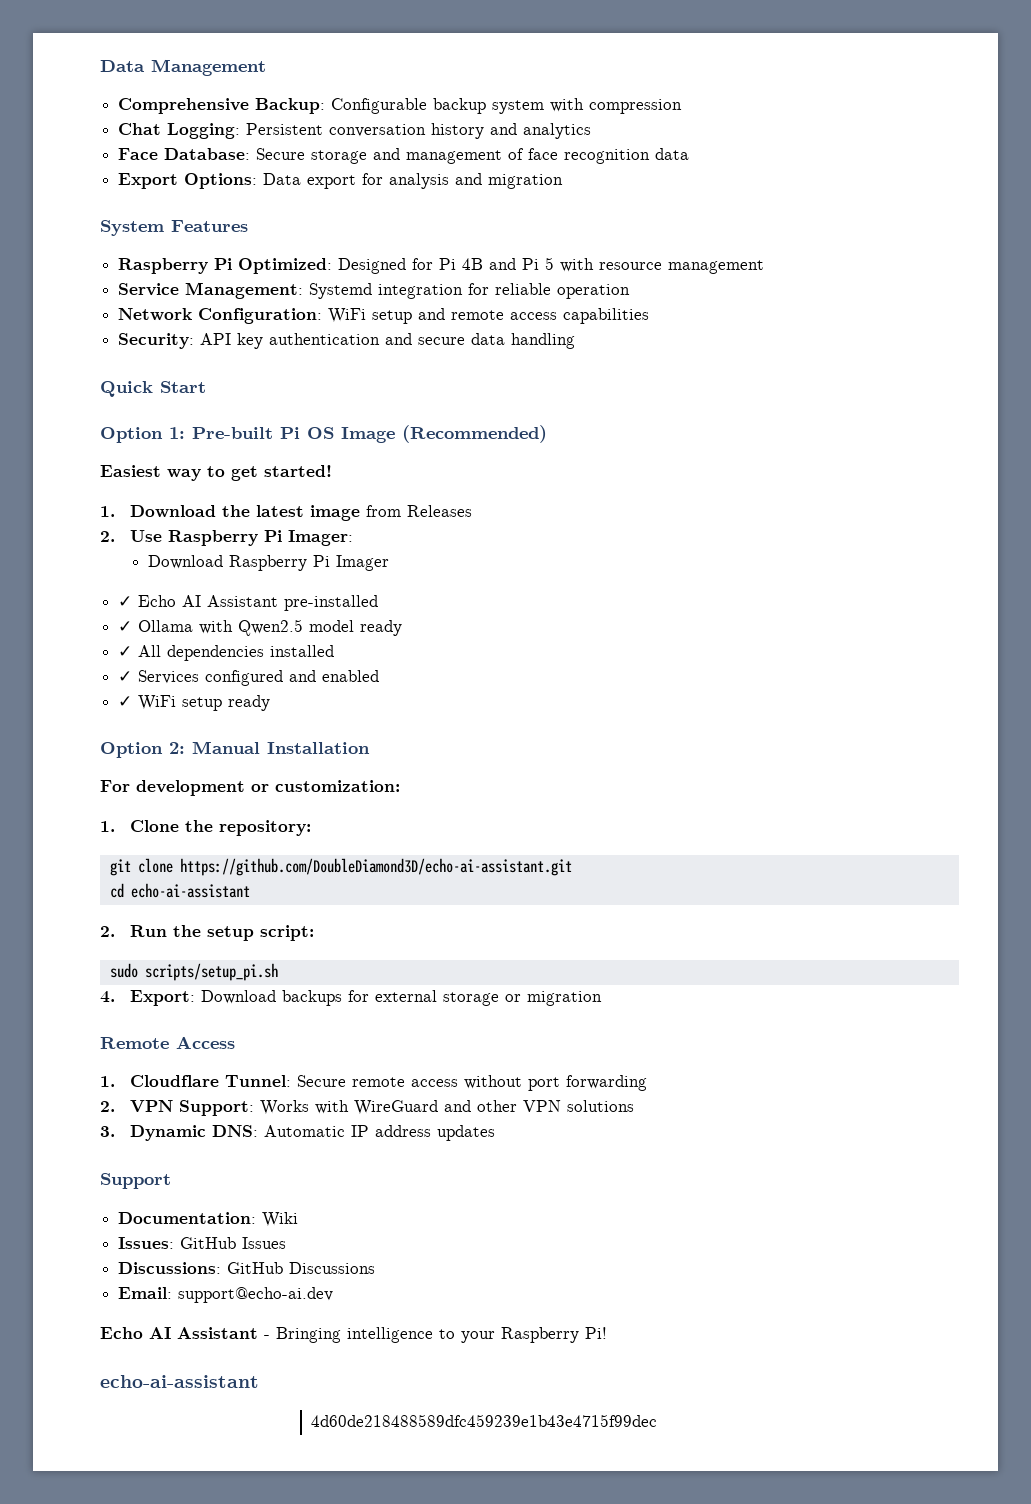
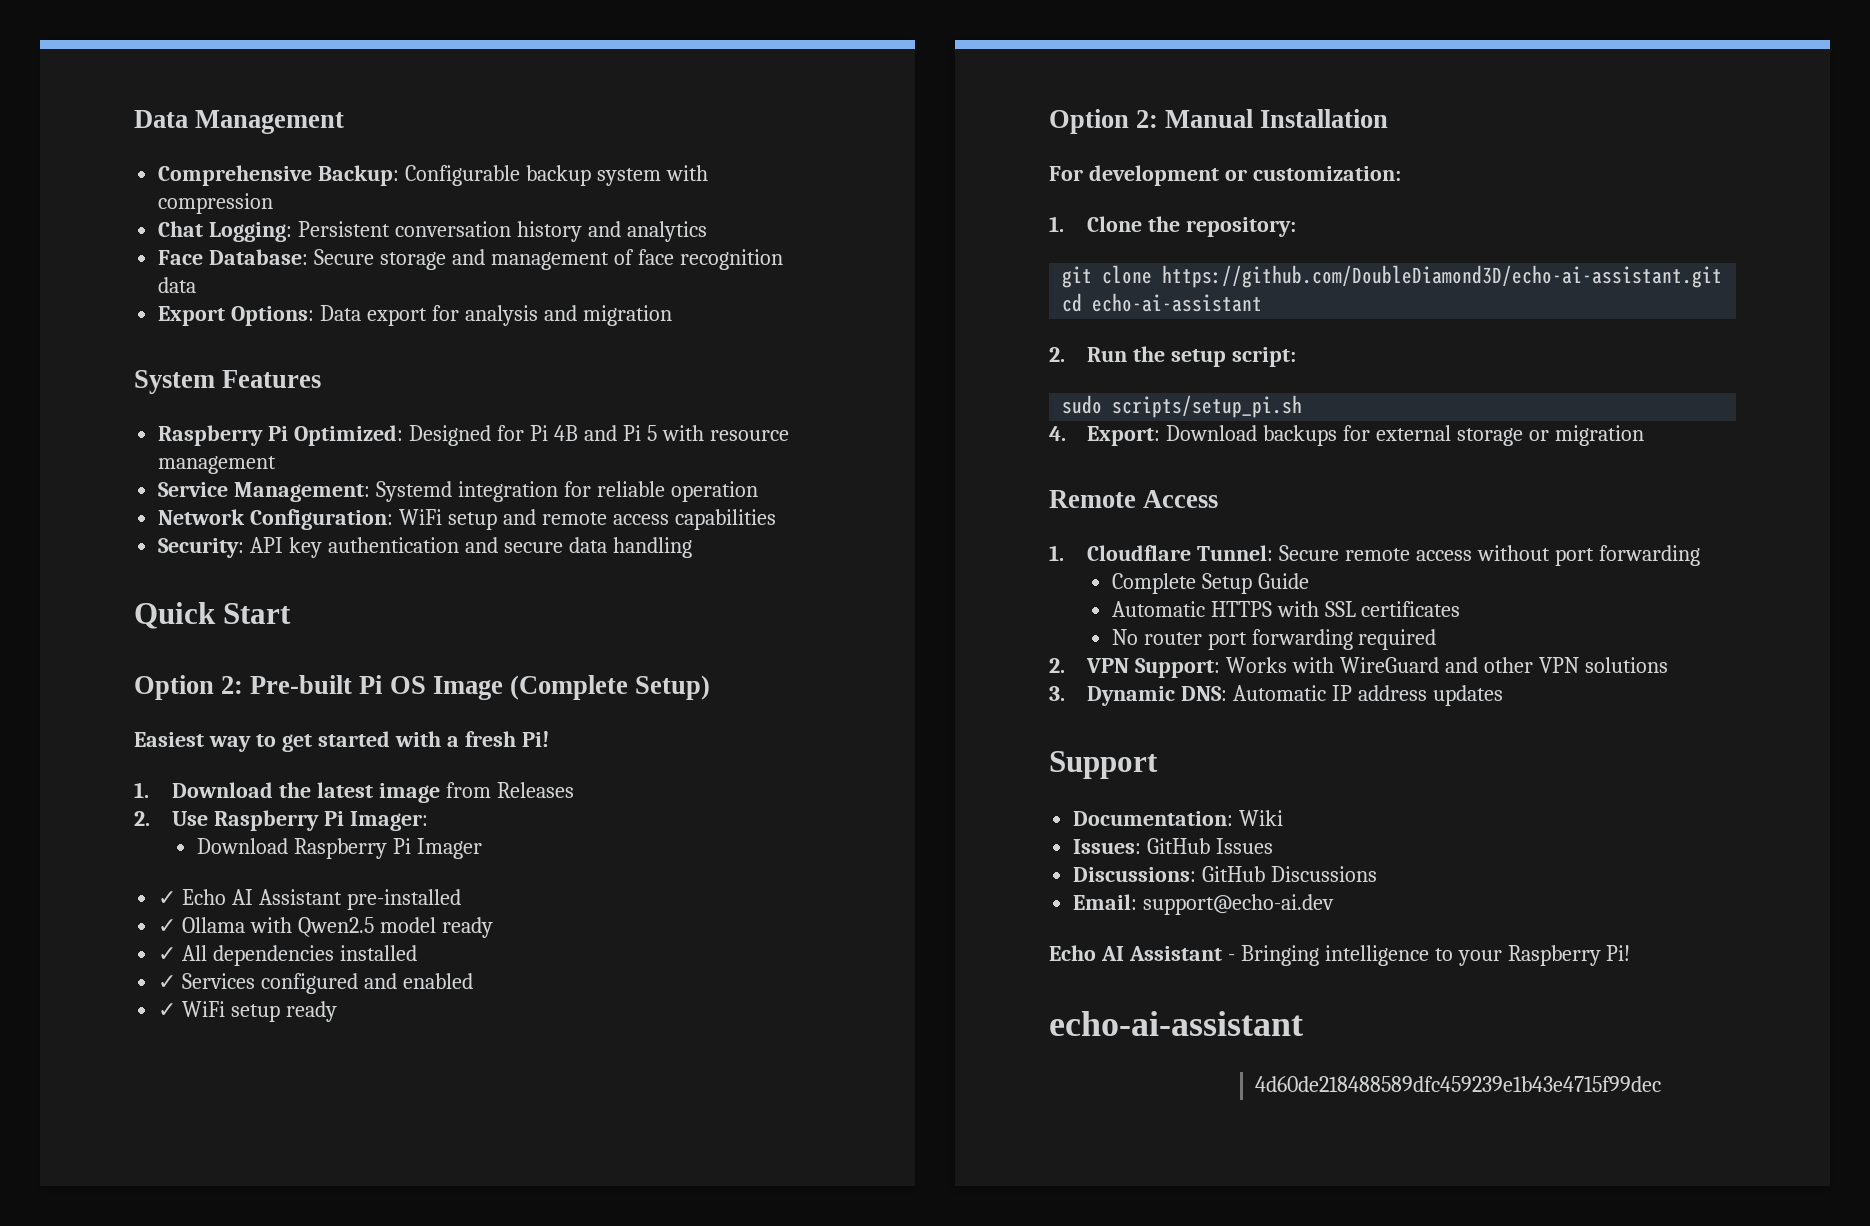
- Option 1: Pre-built Pi OS Image (Recommended)
+ Option 2: Pre-built Pi OS Image (Complete Setup)
- Easiest way to get started!
+ Easiest way to get started with a fresh Pi!
+ Complete Setup Guide
+ Automatic HTTPS with SSL certificates
+ No router port forwarding required

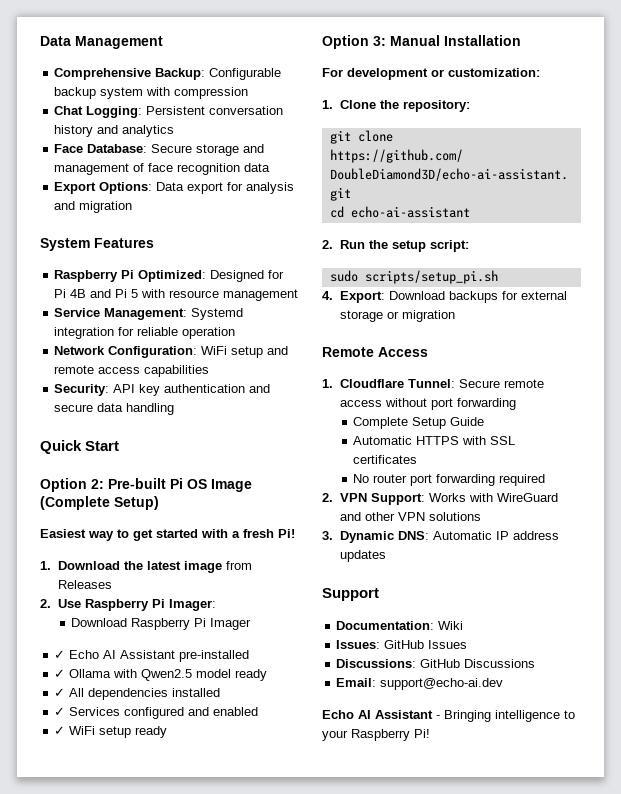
- Option 2: Manual Installation
+ Option 3: Manual Installation
  Echo AI Assistant - Bringing intelligence to your Raspberry Pi!
- echo-ai-assistant
- 4d60de218488589dfc459239e1b43e4715f99dec

